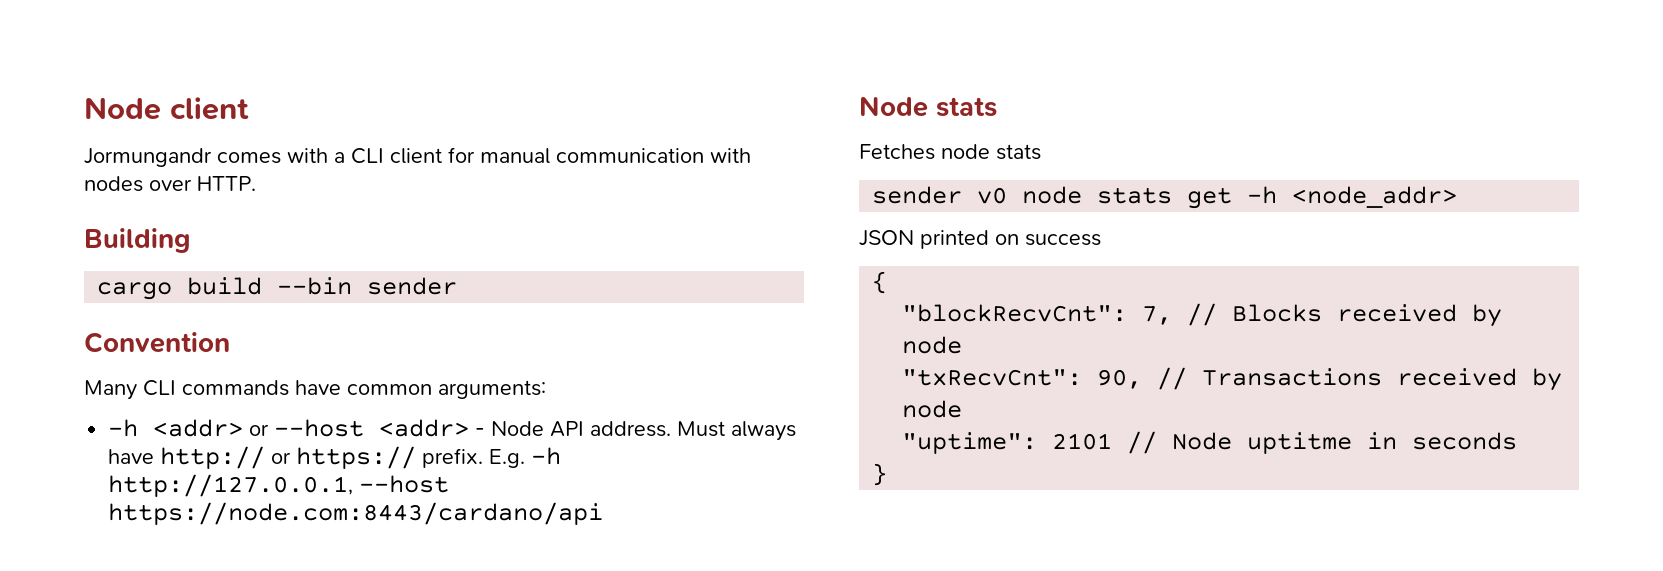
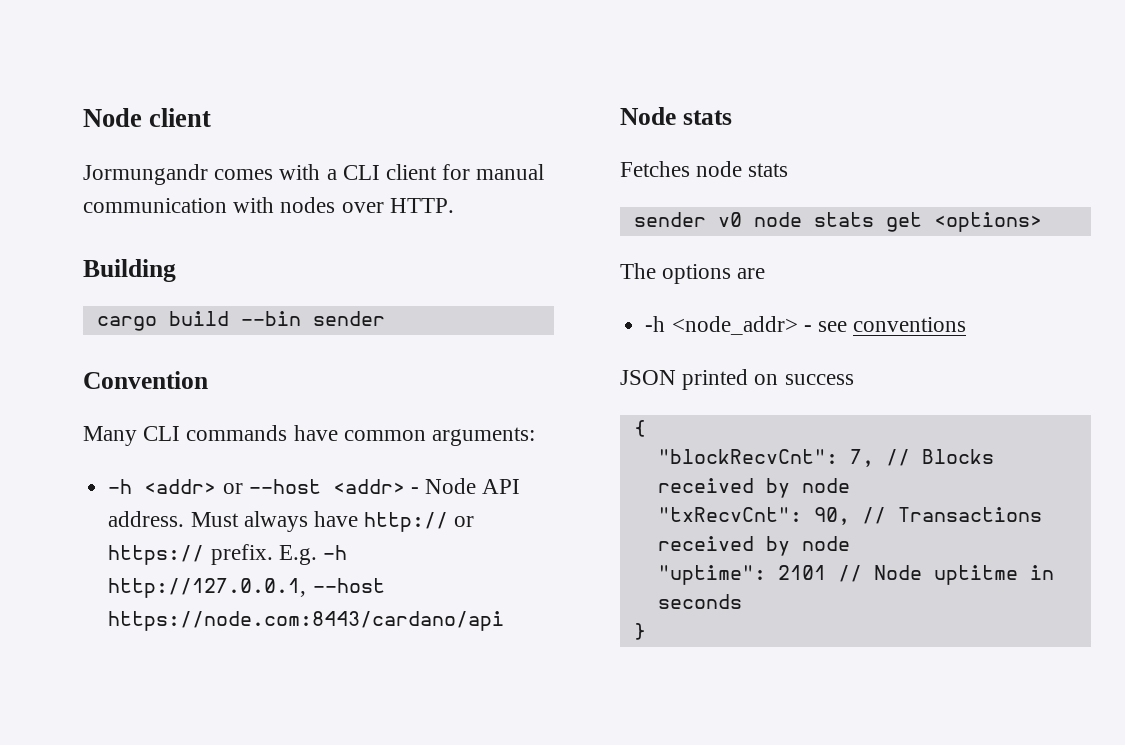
- sender v0 node stats get -h <node_addr>
+ sender v0 node stats get <options>
+ The options are
+ -h <node_addr> - see conventions

